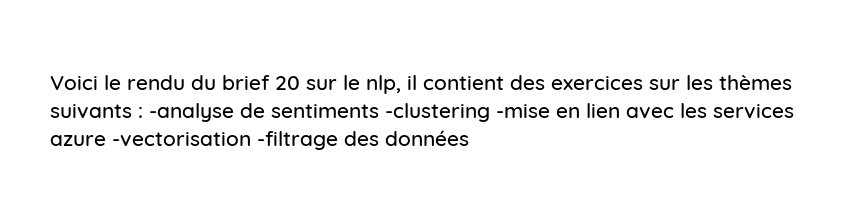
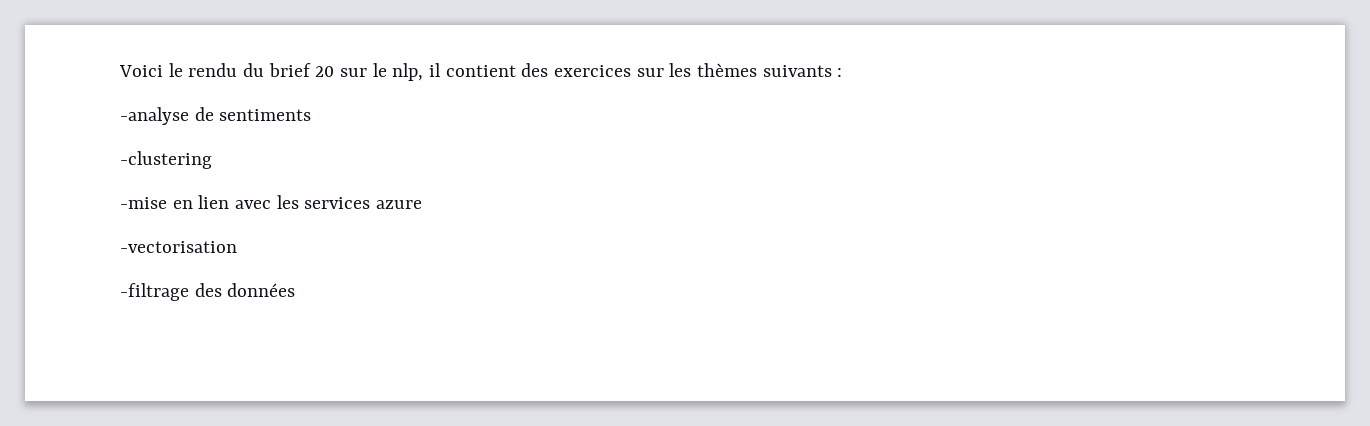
- Voici le rendu du brief 20 sur le nlp, il contient des exercices sur les thèmes suivants : -analyse de sentiments -clustering -mise en lien avec les services azure -vectorisation -filtrage des données
+ Voici le rendu du brief 20 sur le nlp, il contient des exercices sur les thèmes suivants :
+ -analyse de sentiments
+ -clustering
+ -mise en lien avec les services azure
+ -vectorisation
+ -filtrage des données

